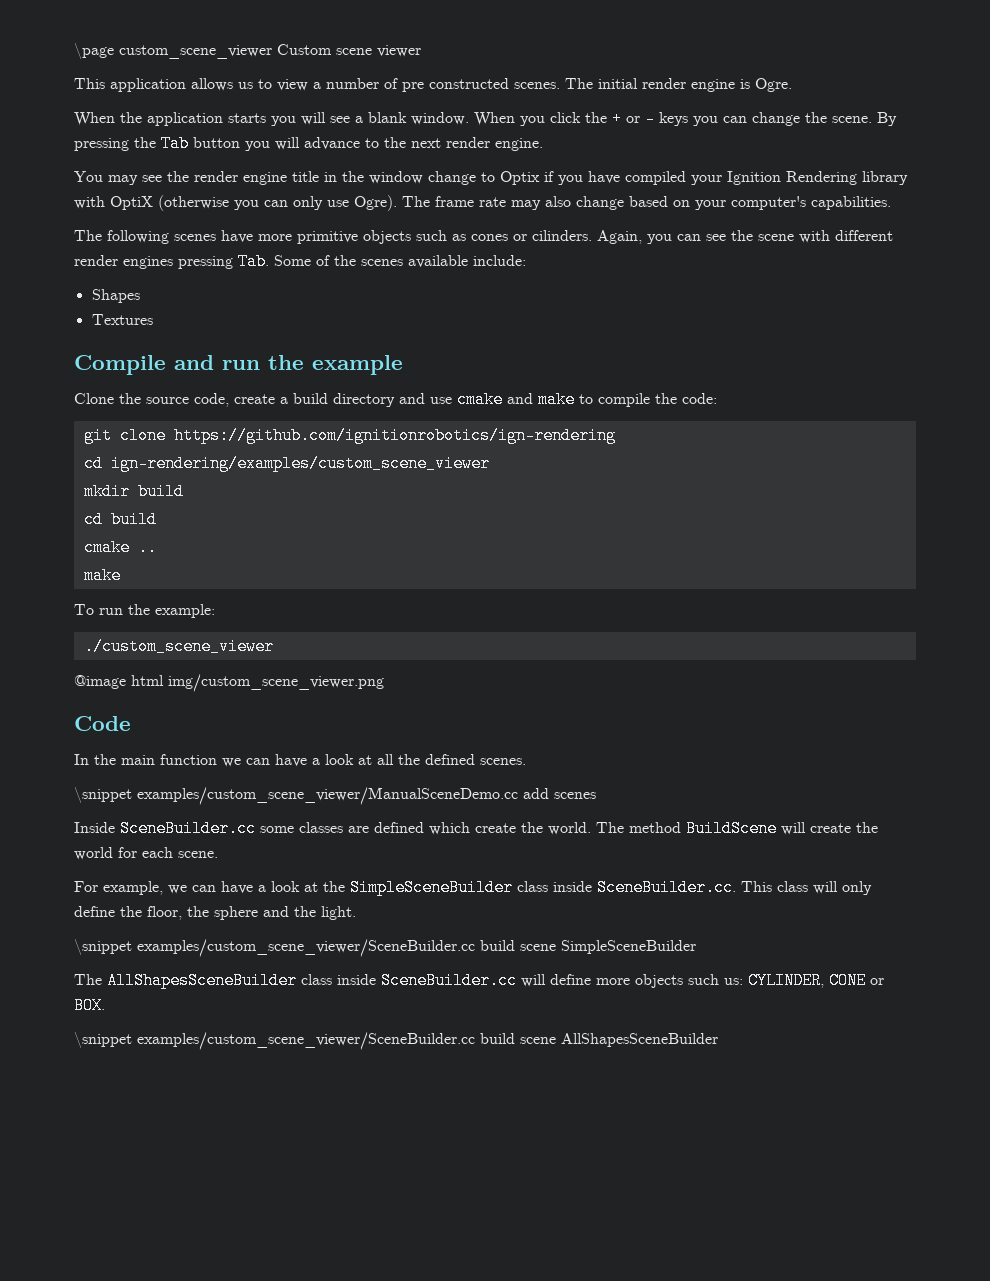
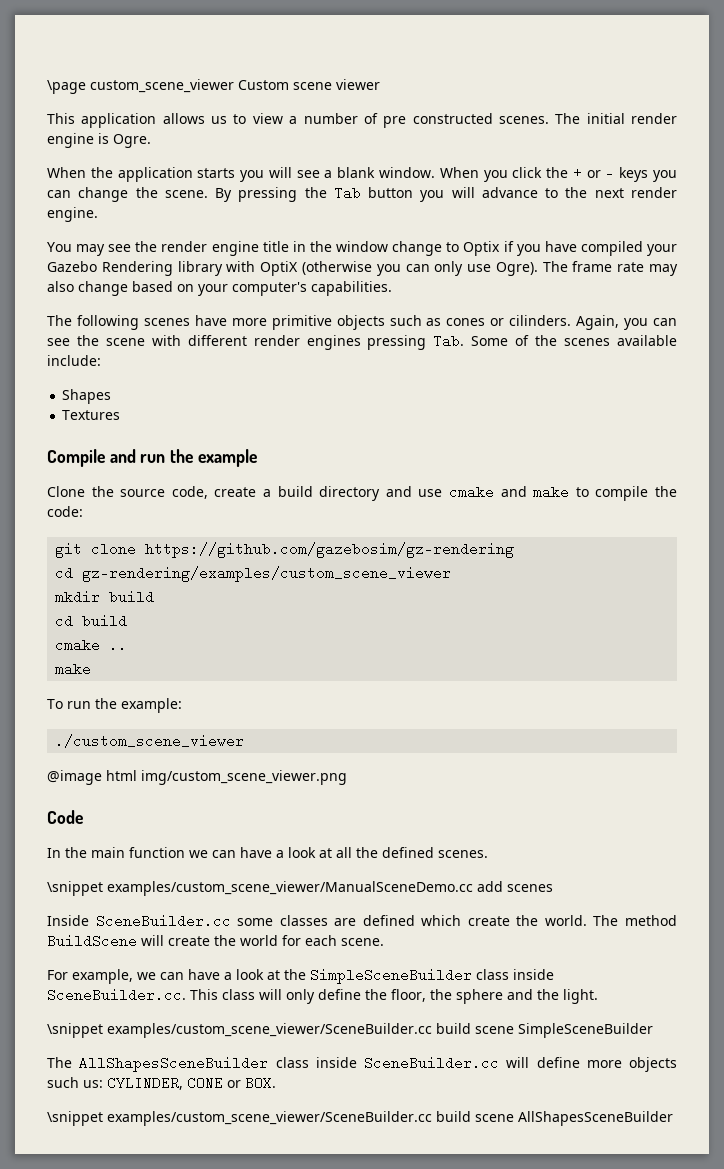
- You may see the render engine title in the window change to Optix if you have compiled your Ignition Rendering library with OptiX (otherwise you can only use Ogre).
+ You may see the render engine title in the window change to Optix if you have compiled your Gazebo Rendering library with OptiX (otherwise you can only use Ogre).
- git clone https://github.com/ignitionrobotics/ign-rendering
- cd ign-rendering/examples/custom_scene_viewer
+ git clone https://github.com/gazebosim/gz-rendering
+ cd gz-rendering/examples/custom_scene_viewer

